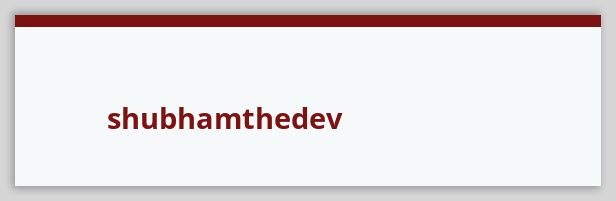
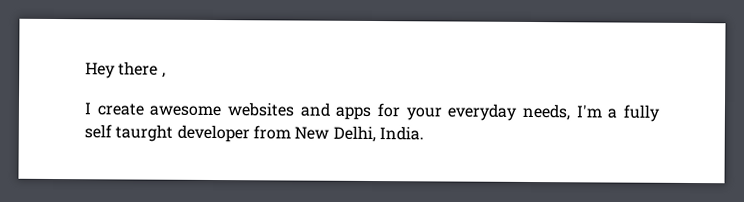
- shubhamthedev
+ Hey there ,
+ I create awesome websites and apps for your everyday needs, I'm a fully self taurght developer from New Delhi, India.

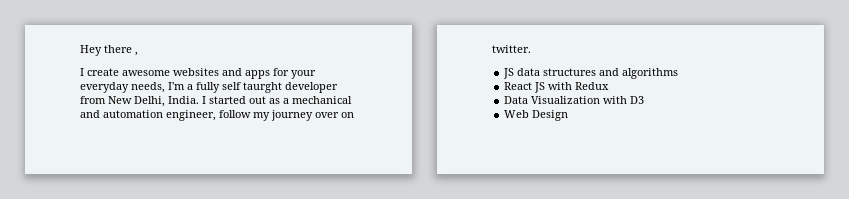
+ I started out as a mechanical and automation engineer, follow my journey over on twitter.
+ JS data structures and algorithms
+ React JS with Redux
+ Data Visualization with D3
+ Web Design

